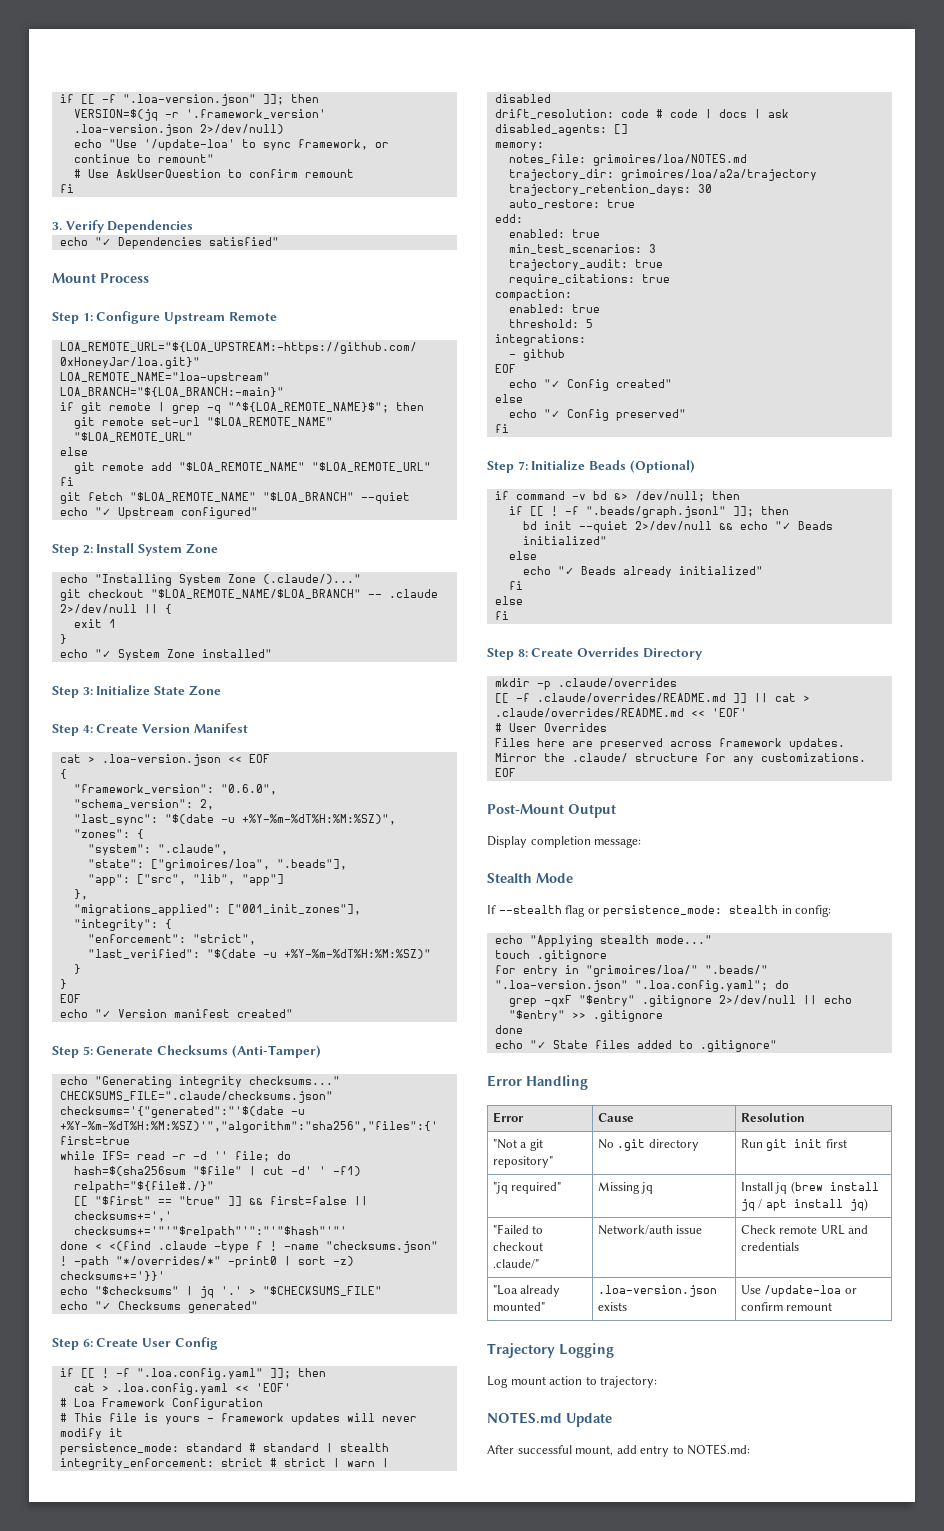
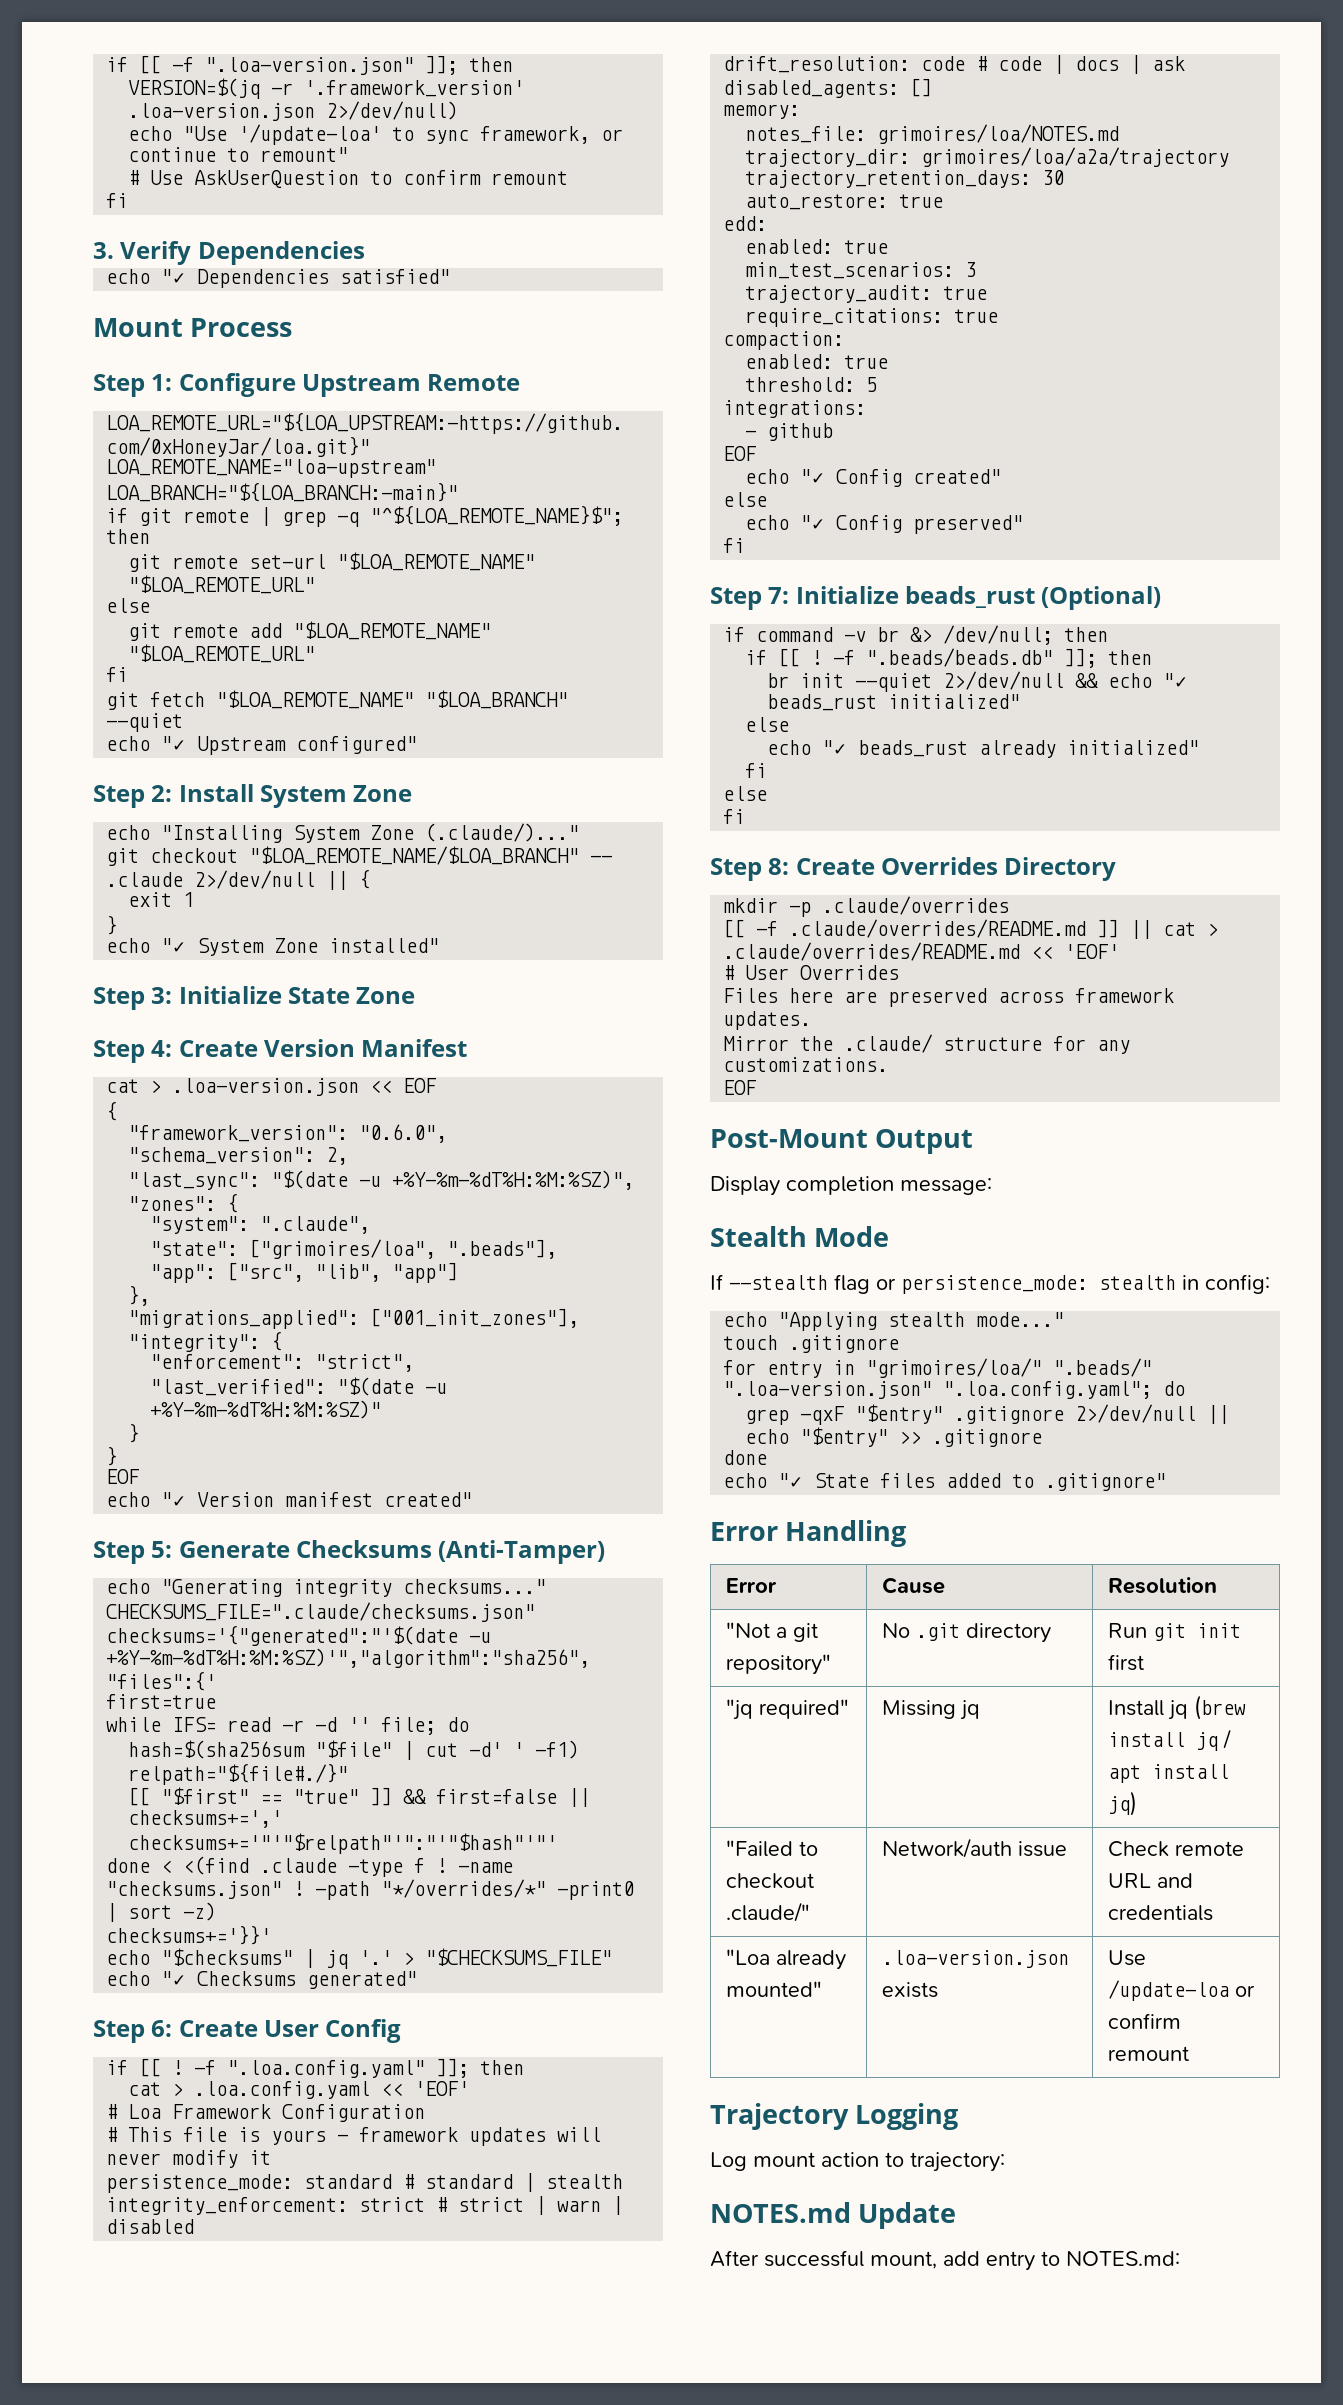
- Step 7: Initialize Beads (Optional)
+ Step 7: Initialize beads_rust (Optional)
- if command -v bd &> /dev/null; then
+ if command -v br &> /dev/null; then
- -f ".beads/graph.jsonl" ]]; then
- bd init --quiet 2>/dev/null && echo "✓ Beads initialized"
+ -f ".beads/beads.db" ]]; then
+ br init --quiet 2>/dev/null && echo "✓ beads_rust initialized"
- echo "✓ Beads already initialized"
+ echo "✓ beads_rust already initialized"

